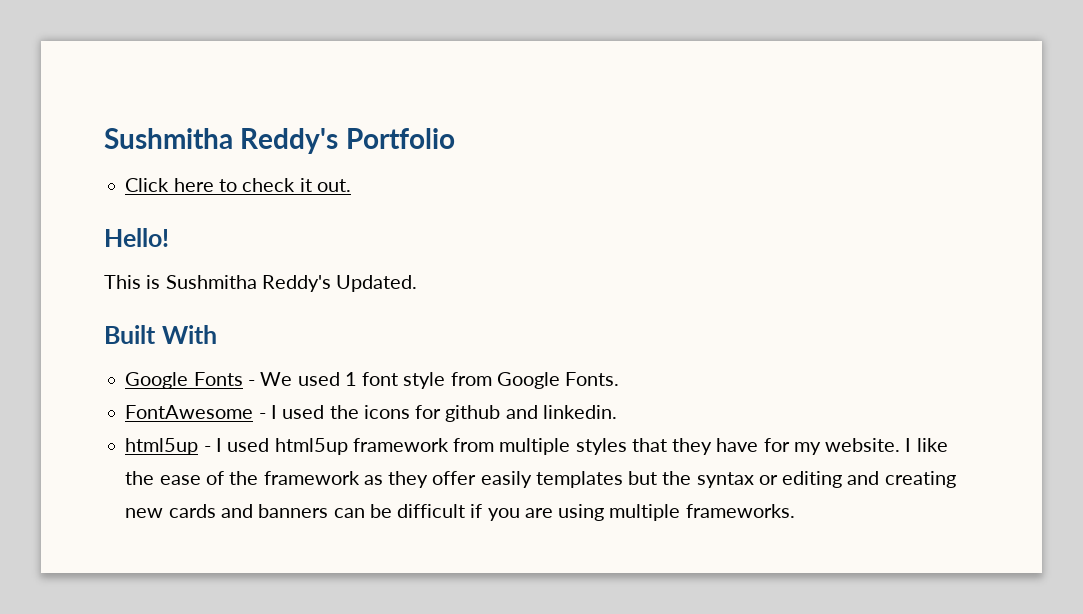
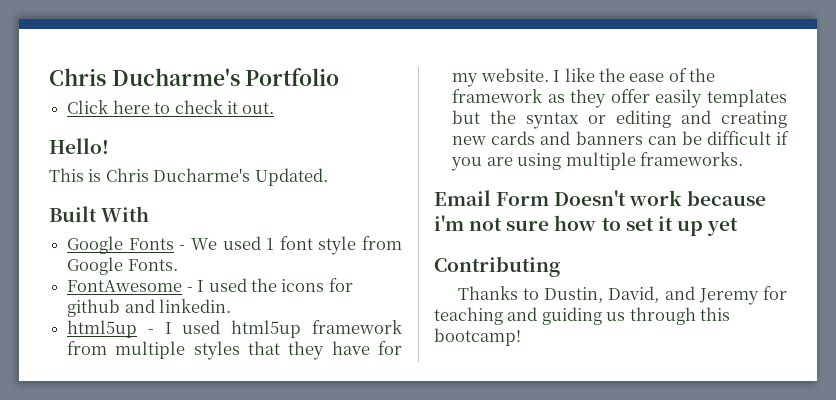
- Sushmitha Reddy's Portfolio
+ Chris Ducharme's Portfolio
- This is Sushmitha Reddy's Updated.
+ This is Chris Ducharme's Updated.
+ Email Form Doesn't work because i'm not sure how to set it up yet
+ Contributing
+ Thanks to Dustin, David, and Jeremy for teaching and guiding us through this bootcamp!

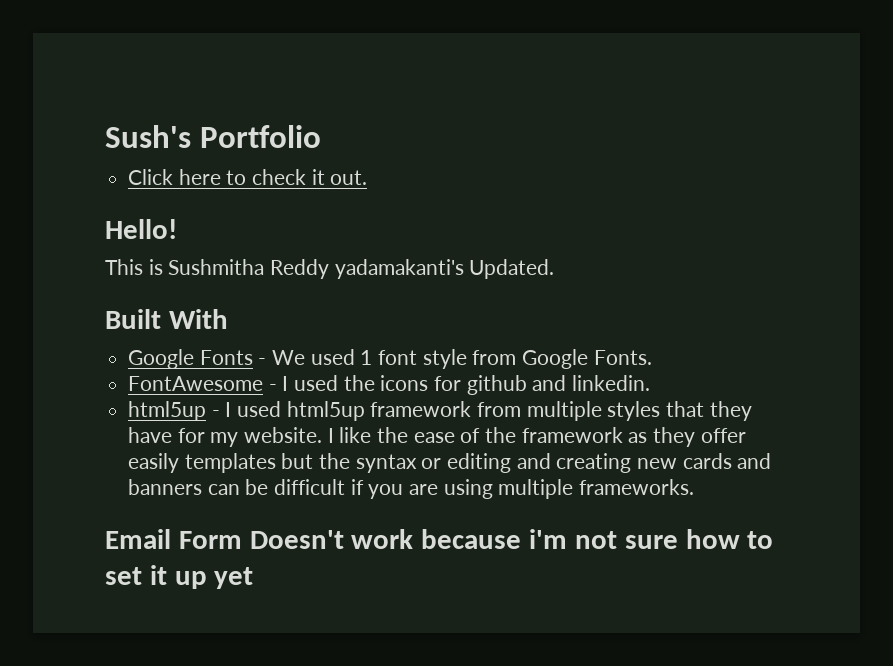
- Chris Ducharme's Portfolio
+ Sush's Portfolio
- This is Chris Ducharme's Updated.
+ This is Sushmitha Reddy yadamakanti's Updated.
- Contributing
- Thanks to Dustin, David, and Jeremy for teaching and guiding us through this bootcamp!

